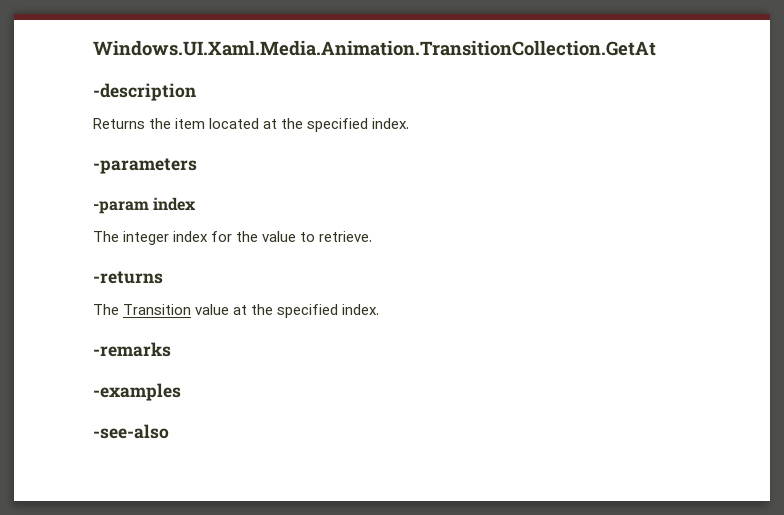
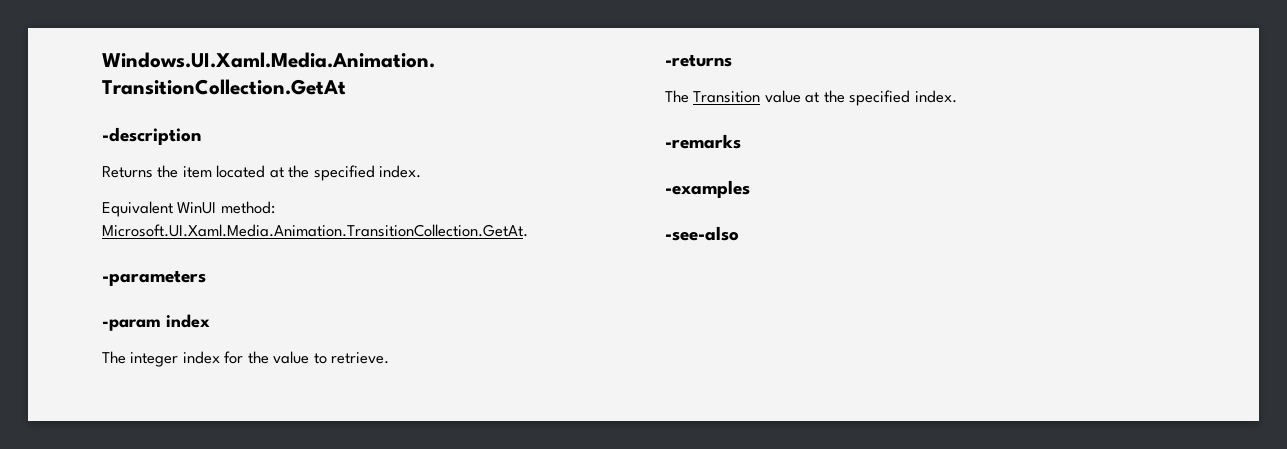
+ Equivalent WinUI method: Microsoft.UI.Xaml.Media.Animation.TransitionCollection.GetAt.

